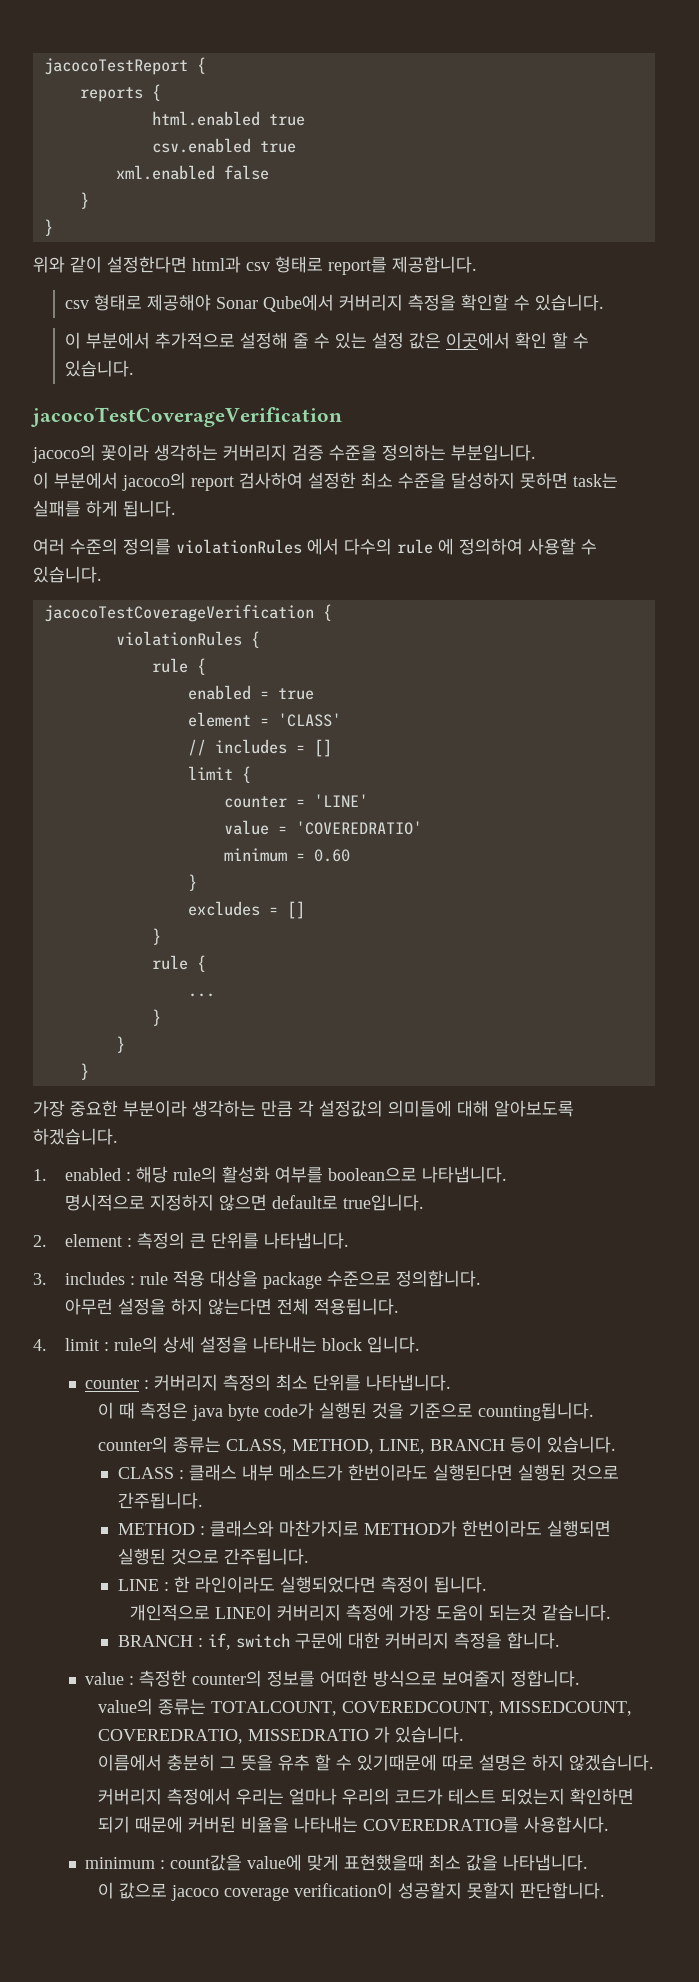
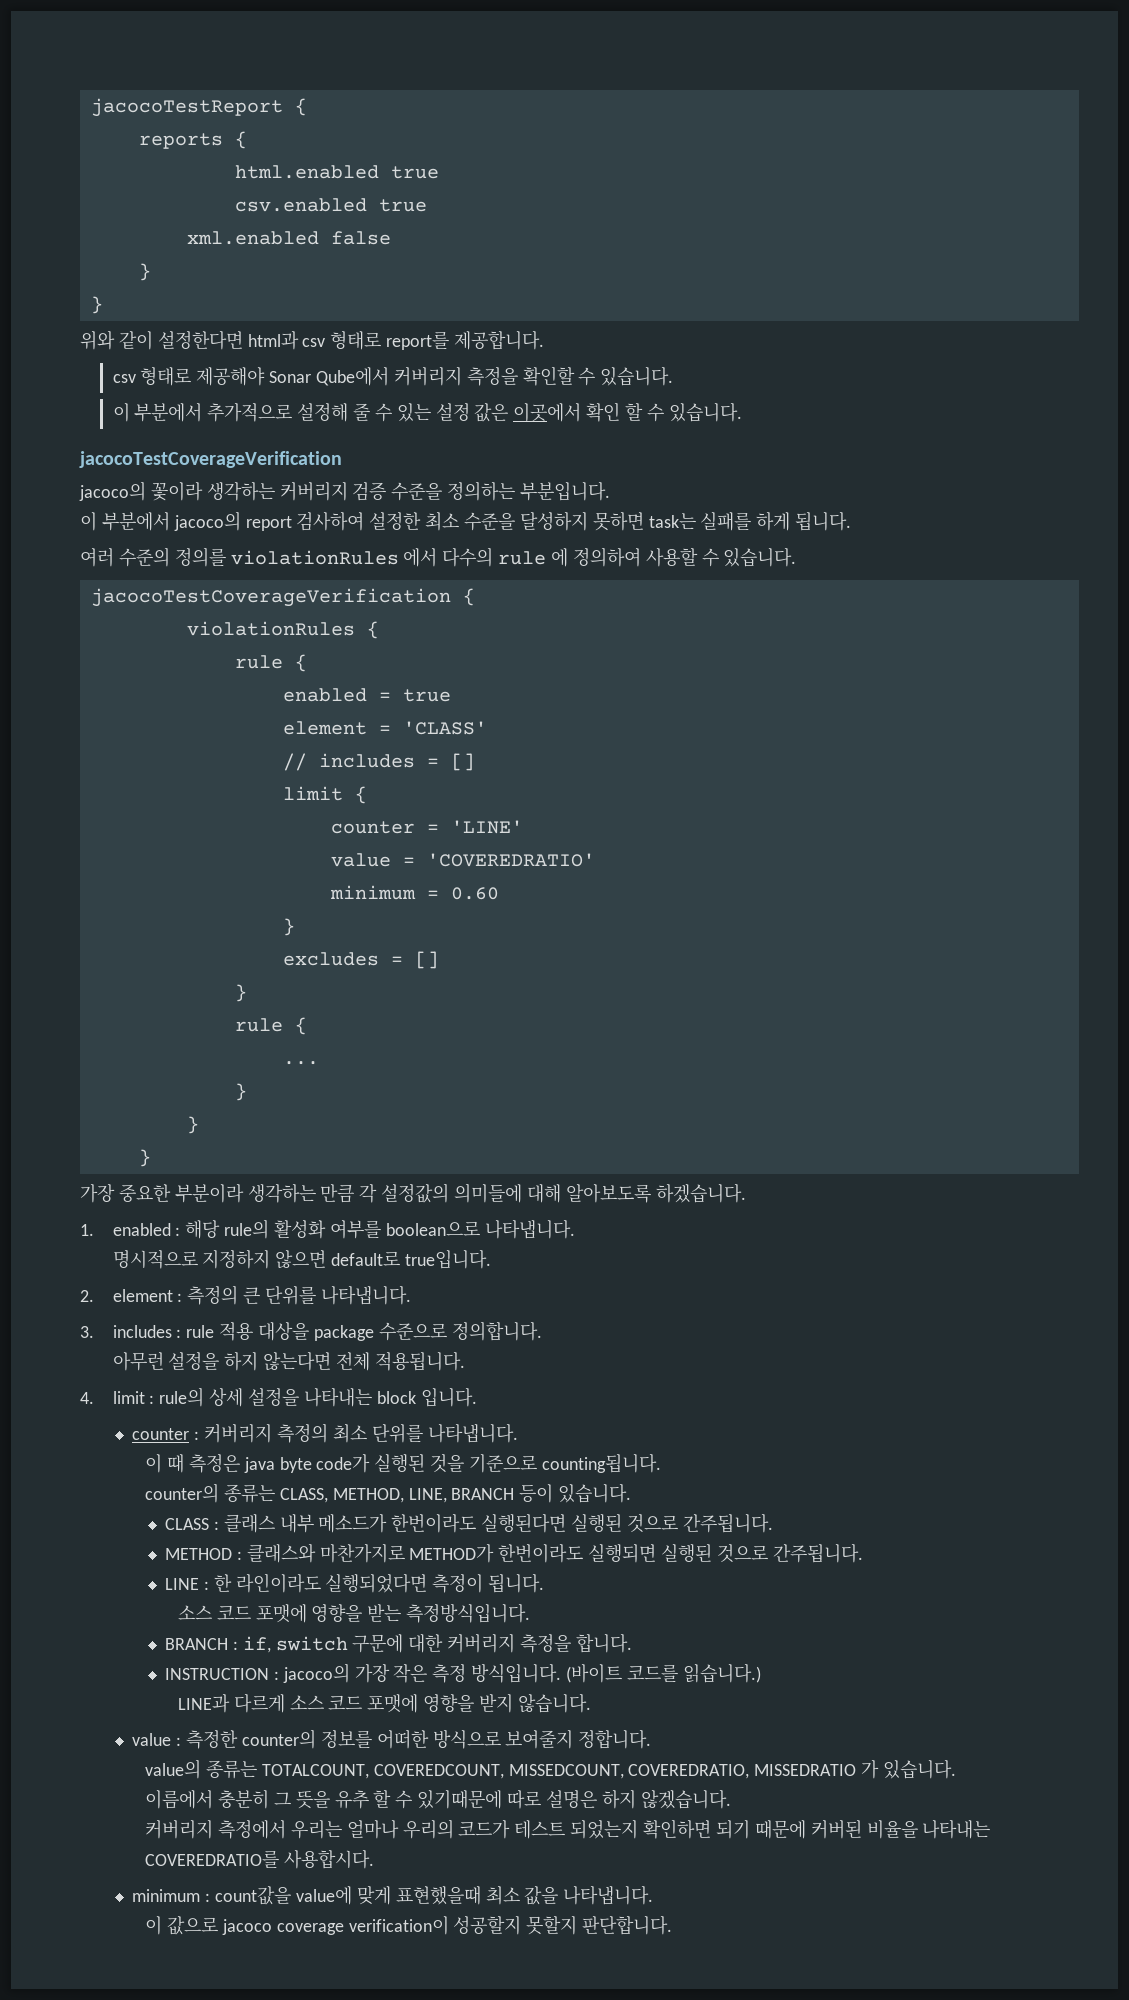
- 개인적으로 LINE이 커버리지 측정에 가장 도움이 되는것 같습니다.
+ 소스 코드 포맷에 영향을 받는 측정방식입니다.
+ INSTRUCTION : jacoco의 가장 작은 측정 방식입니다. (바이트 코드를 읽습니다.)
+ LINE과 다르게 소스 코드 포맷에 영향을 받지 않습니다.

